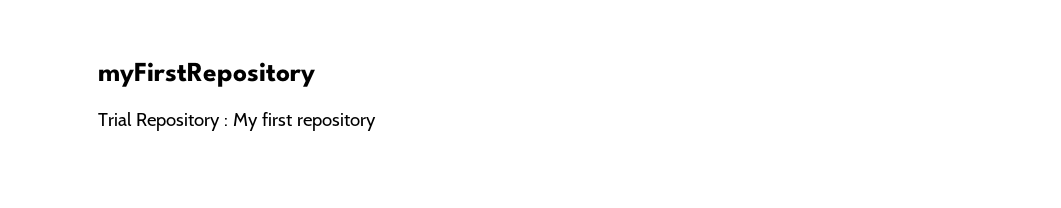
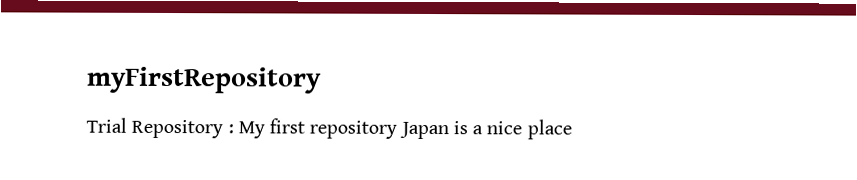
- Trial Repository : My first repository
+ Trial Repository : My first repository Japan is a nice place

